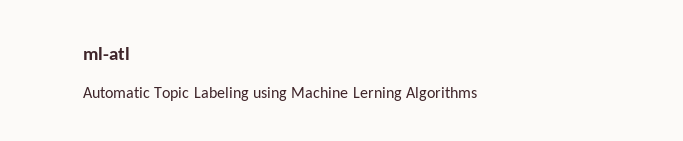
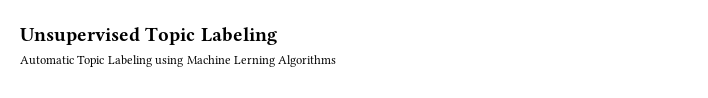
- ml-atl
+ Unsupervised Topic Labeling

